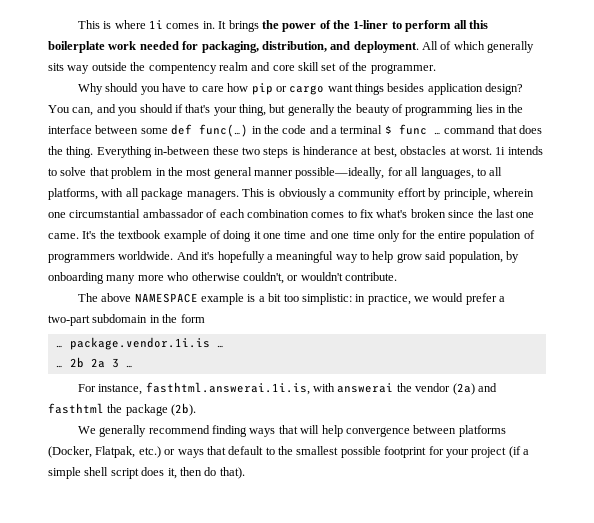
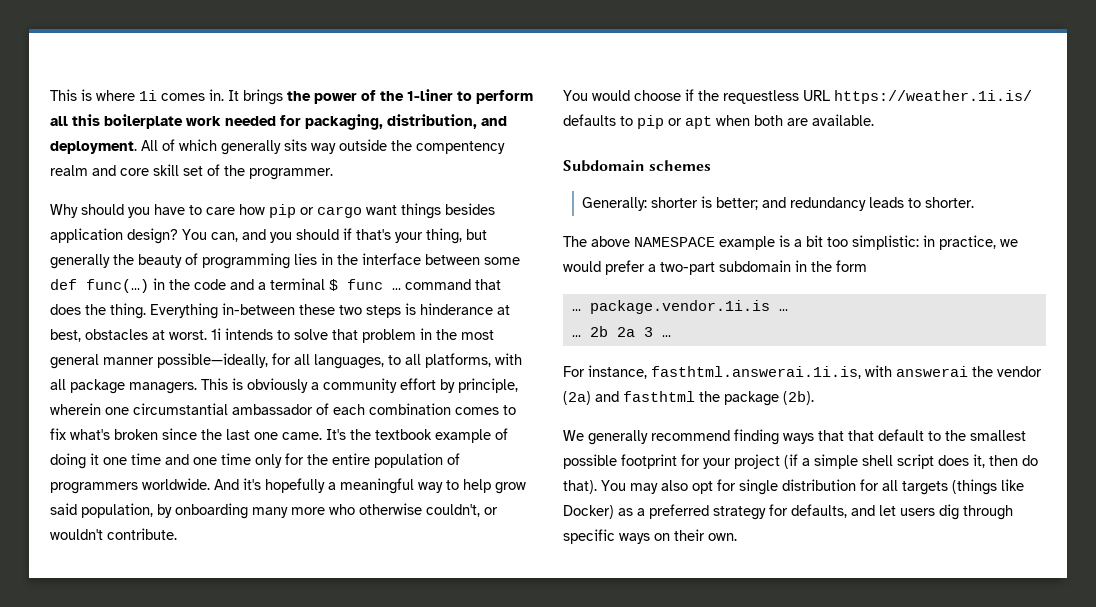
+ You would choose if the requestless URL https://weather.1i.is/ defaults to pip or apt when both are available.
+ Subdomain schemes
+ Generally: shorter is better; and redundancy leads to shorter.
- We generally recommend finding ways that will help convergence between platforms (Docker, Flatpak, etc.) or ways that default to the smallest possible footprint for your project (if a simple shell script does it, then do that).
+ We generally recommend finding ways that that default to the smallest possible footprint for your project (if a simple shell script does it, then do that).
+ You may also opt for single distribution for all targets (things like Docker) as a preferred strategy for defaults, and let users dig through specific ways on their own.

